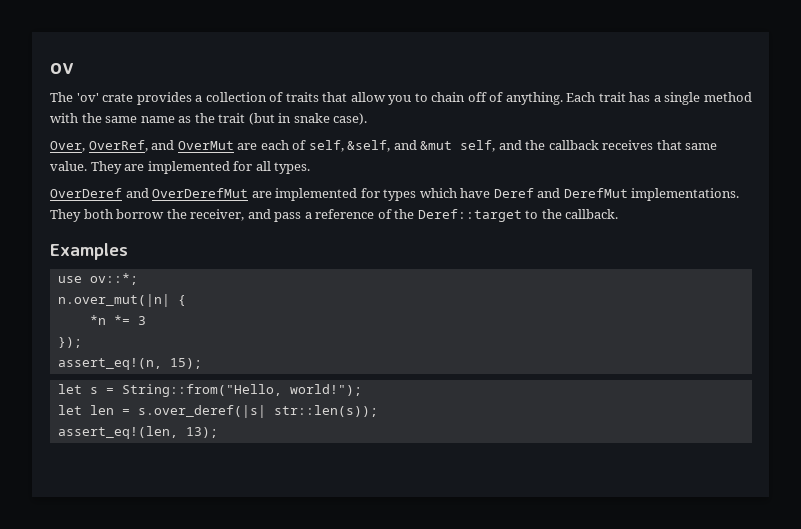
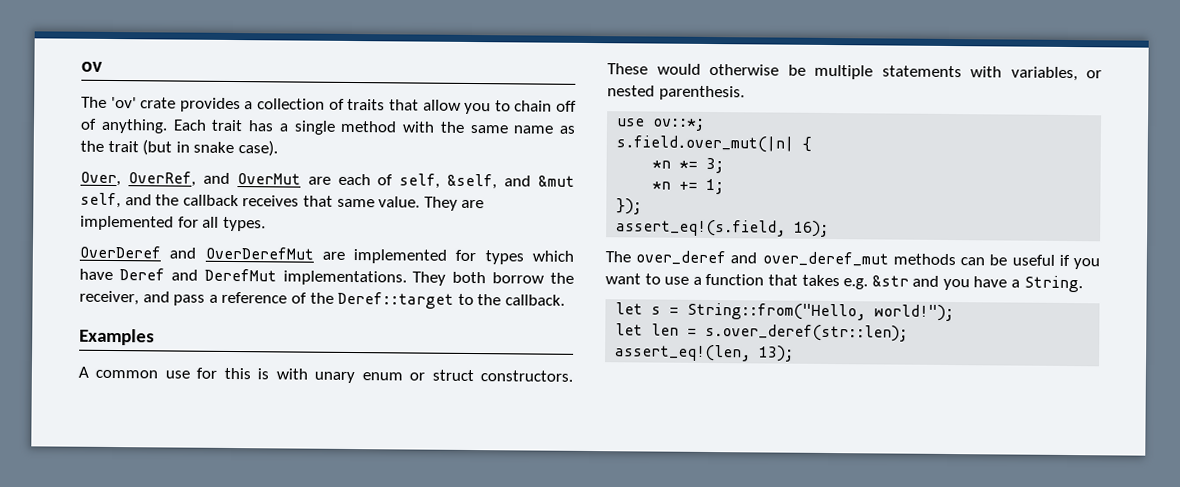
+ A common use for this is with unary enum or struct constructors. These would otherwise be multiple statements with variables, or nested parenthesis.
- n.over_mut(|n| {
+ s.field.over_mut(|n| {
- *n *= 3
+ *n *= 3;
+ *n += 1;
  });
- assert_eq!(n, 15);
+ assert_eq!(s.field, 16);
+ The over_deref and over_deref_mut methods can be useful if you want to use a function that takes e.g. &str and you have a String.
- let len = s.over_deref(|s| str::len(s));
+ let len = s.over_deref(str::len);

